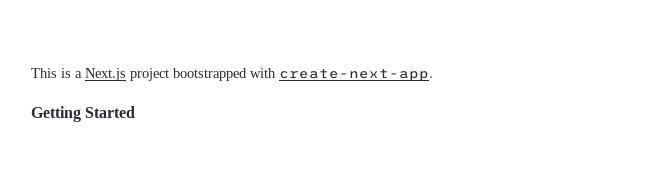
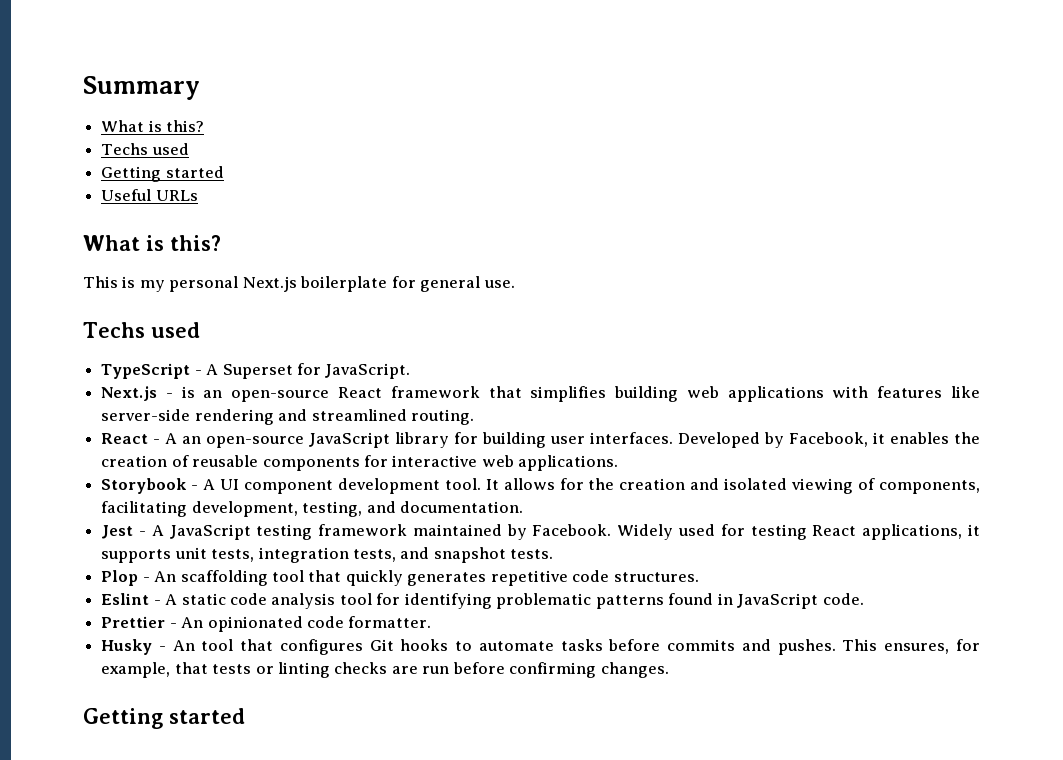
- This is a Next.js project bootstrapped with create-next-app.
- Getting Started
+ Summary
+ What is this?
+ Techs used
+ Getting started
+ Useful URLs
+ What is this?
+ This is my personal Next.js boilerplate for general use.
+ Techs used
+ TypeScript - A Superset for JavaScript.
+ Next.js - is an open-source React framework that simplifies building web applications with features like server-side rendering and streamlined routing.
+ React - A an open-source JavaScript library for building user interfaces. Developed by Facebook, it enables the creation of reusable components for interactive web applications.
+ Storybook - A UI component development tool. It allows for the creation and isolated viewing of components, facilitating development, testing, and documentation.
+ Jest - A JavaScript testing framework maintained by Facebook. Widely used for testing React applications, it supports unit tests, integration tests, and snapshot tests.
+ Plop - An scaffolding tool that quickly generates repetitive code structures.
+ Eslint - A static code analysis tool for identifying problematic patterns found in JavaScript code.
+ Prettier - An opinionated code formatter.
+ Husky - An tool that configures Git hooks to automate tasks before commits and pushes. This ensures, for example, that tests or linting checks are run before confirming changes.
+ Getting started

